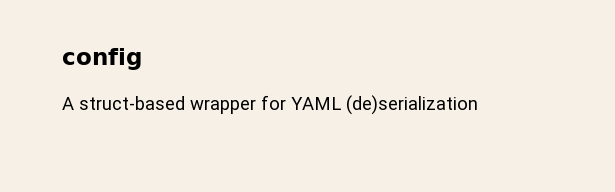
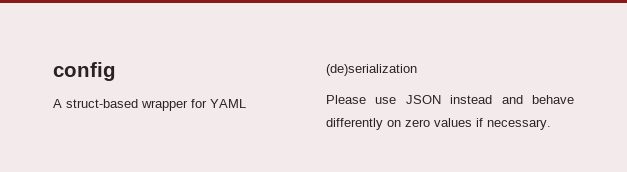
+ Please use JSON instead and behave differently on zero values if necessary.

